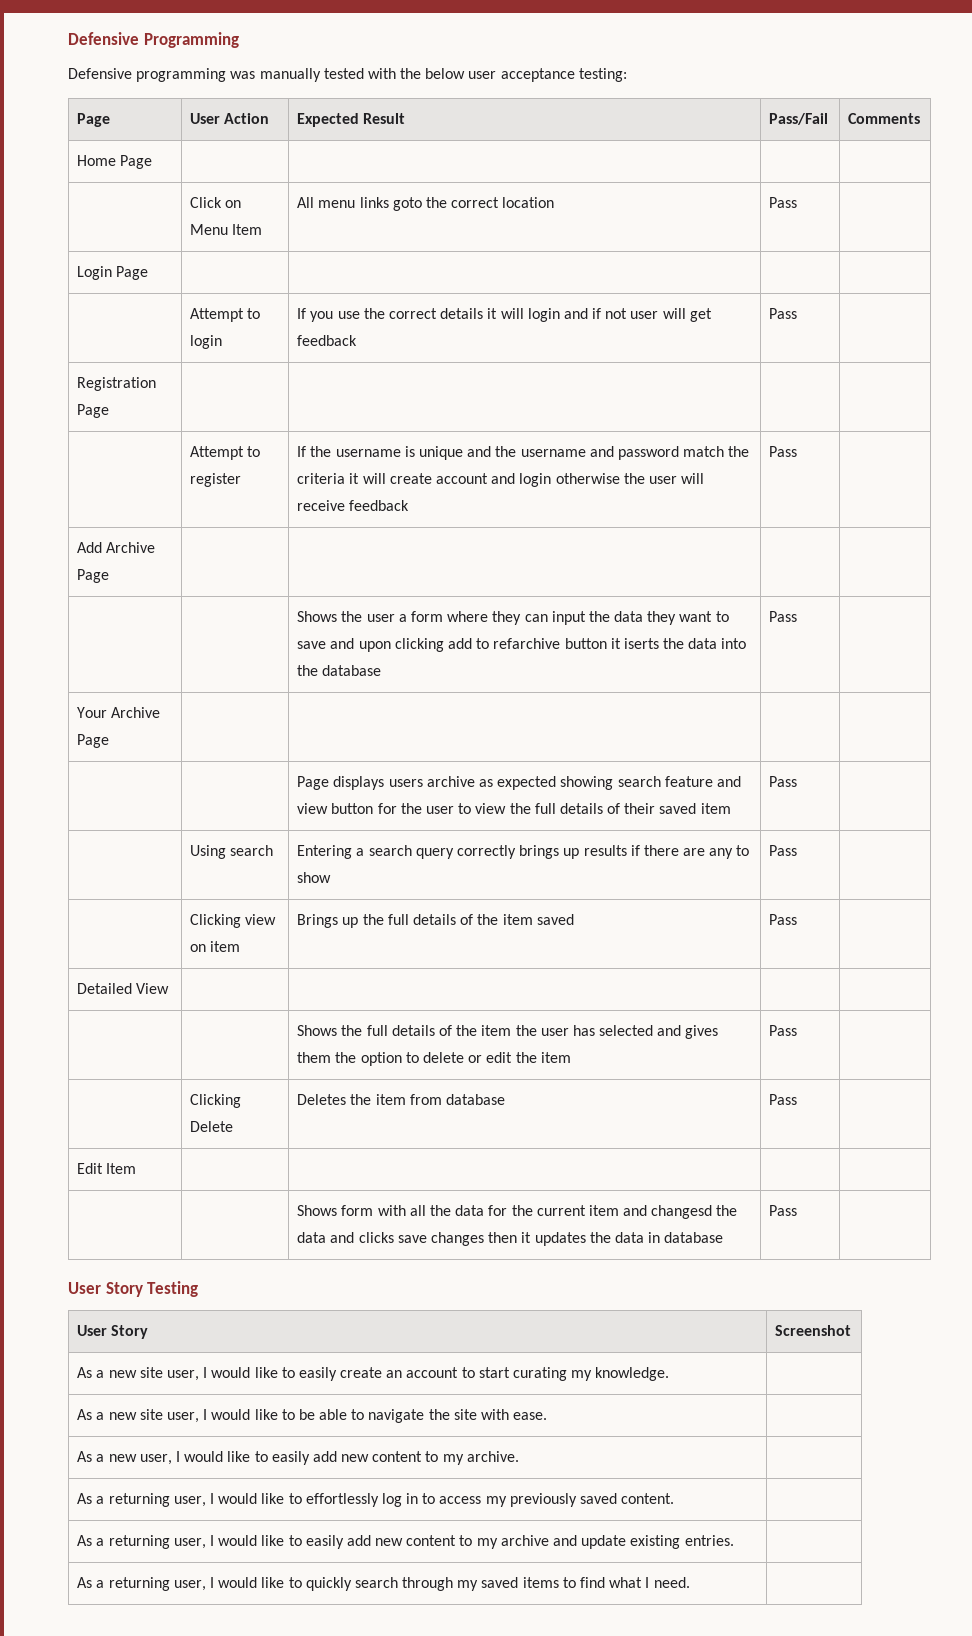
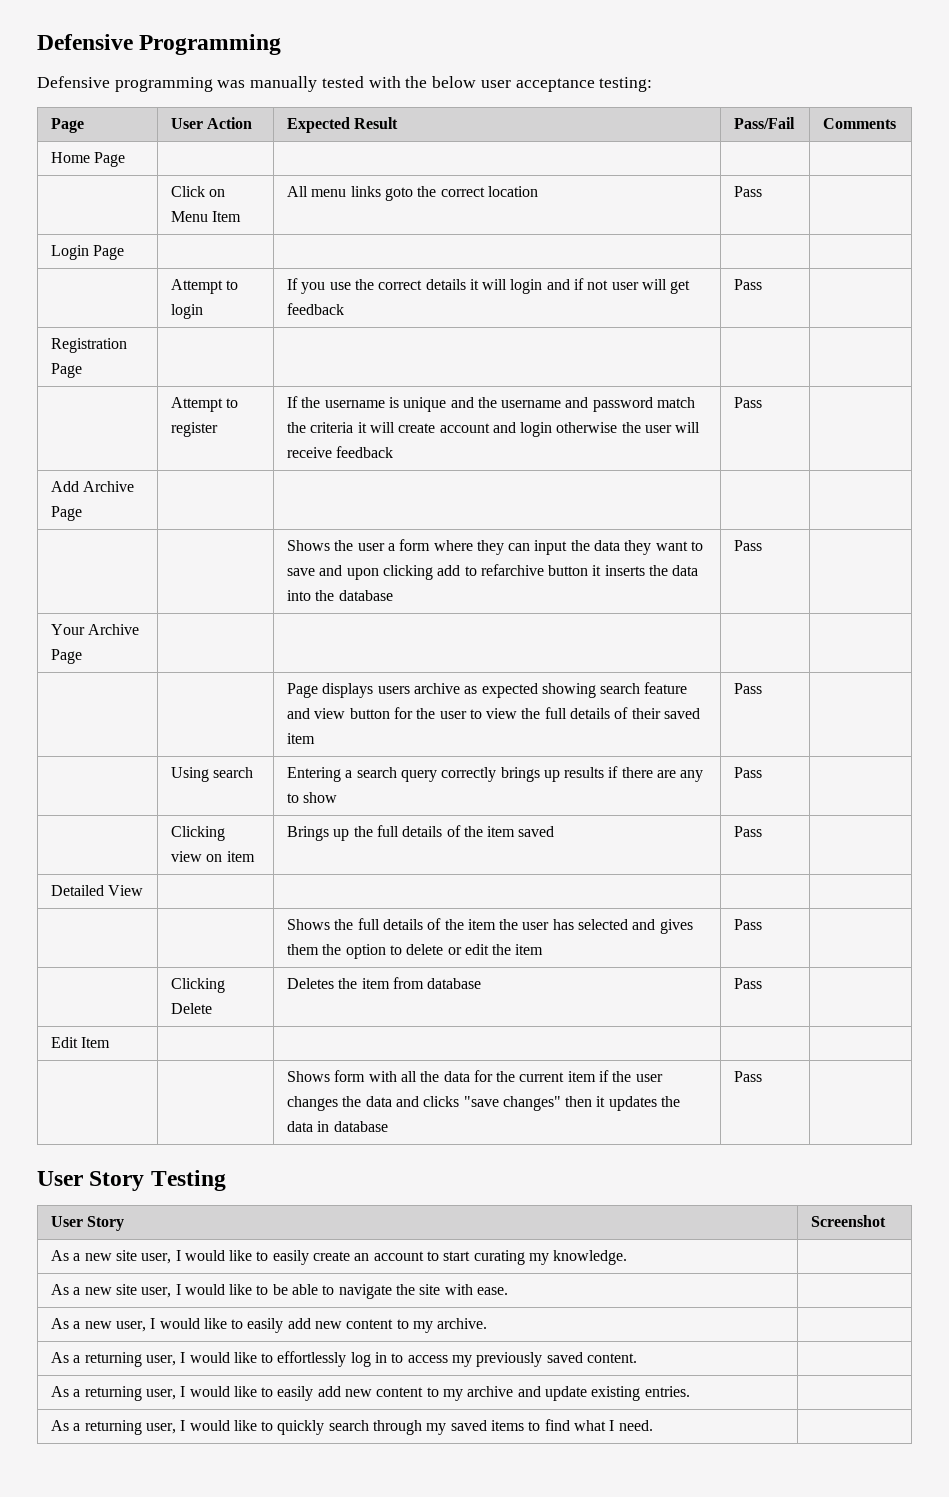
- | | Shows the user a form where they can input the data they want to save and upon clicking add to refarchive button it iserts the data into the database | Pass |
+ | | Shows the user a form where they can input the data they want to save and upon clicking add to refarchive button it inserts the data into the database | Pass |
- | | Shows form with all the data for the current item and changesd the data and clicks save changes then it updates the data in database | Pass |
+ | | Shows form with all the data for the current item if the user changes the data and clicks "save changes" then it updates the data in database | Pass |

